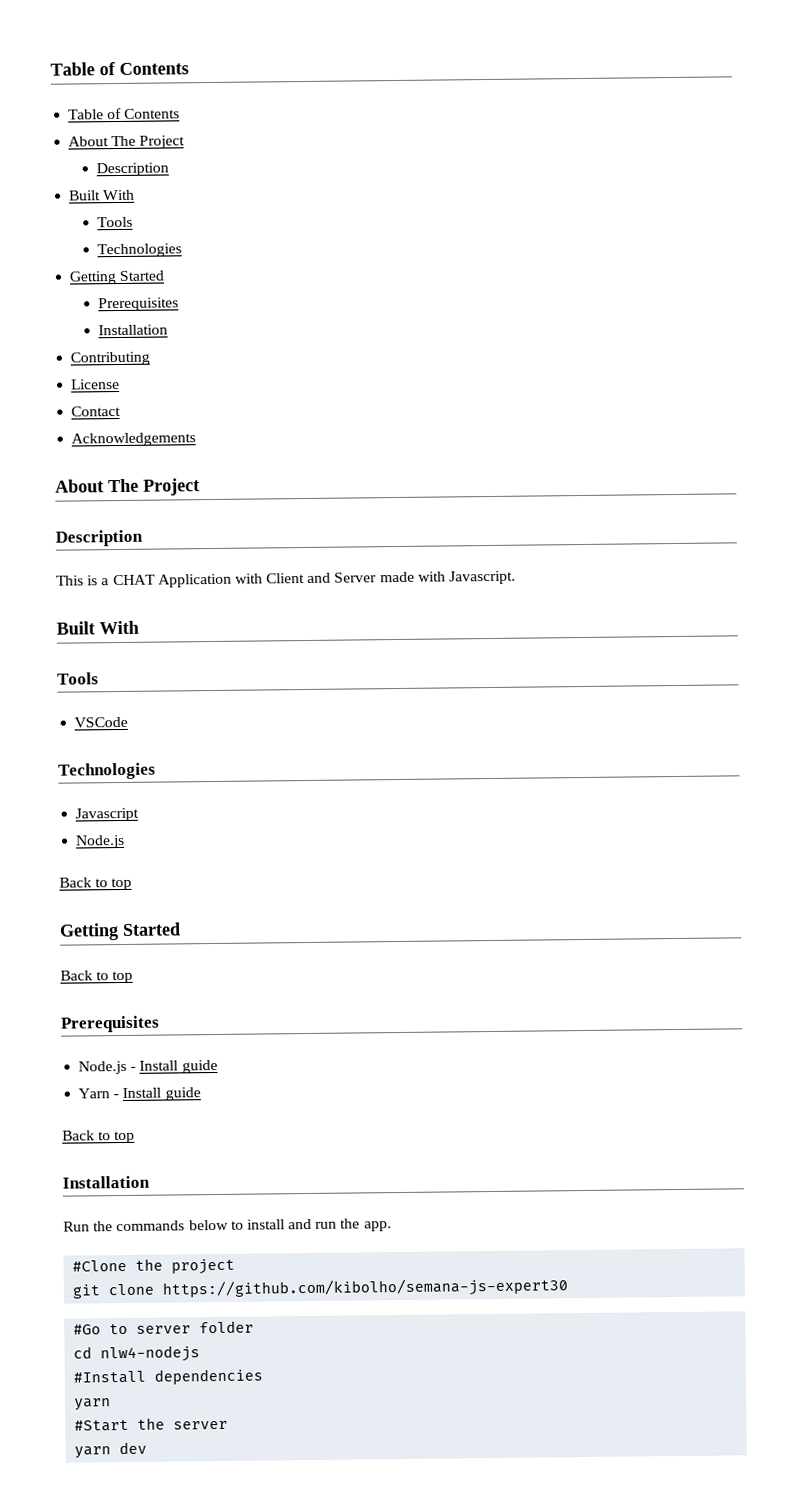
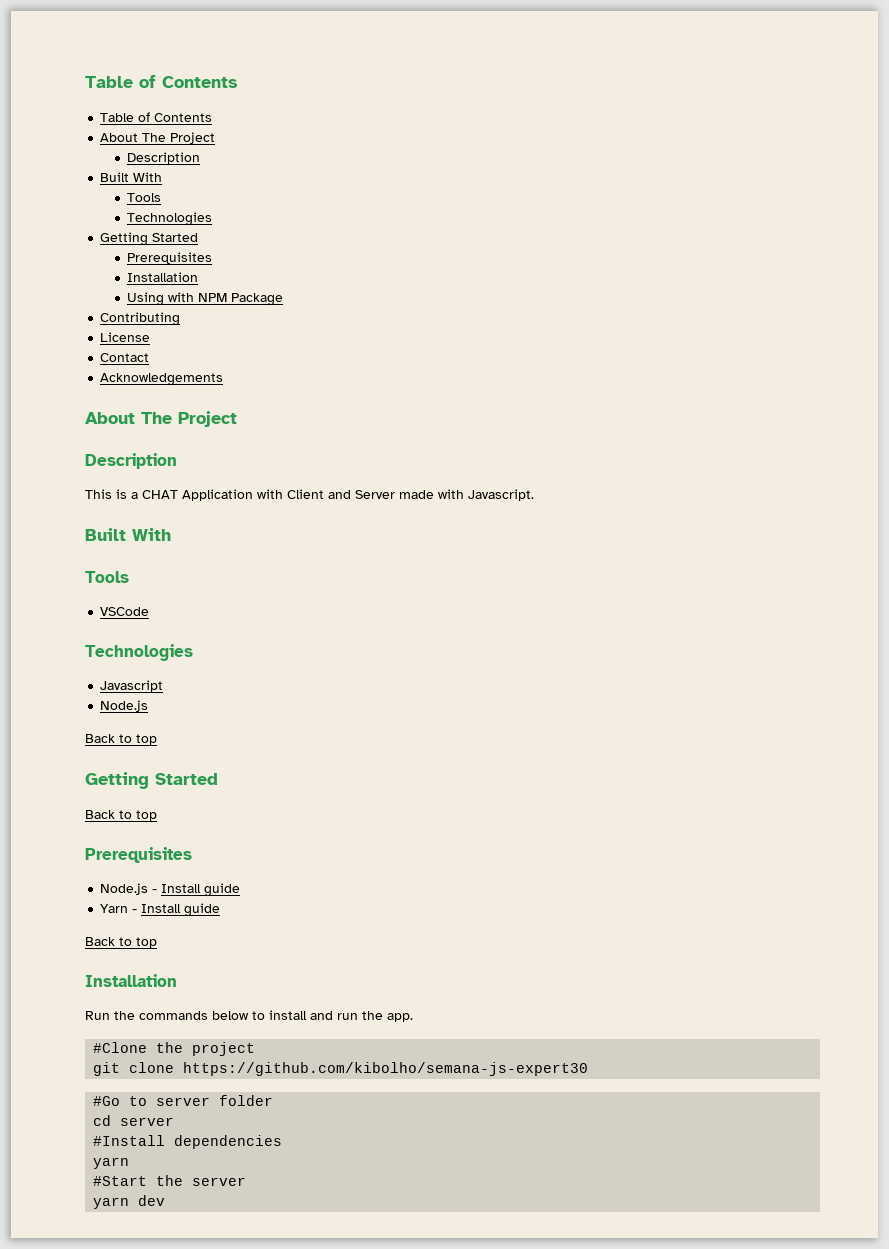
+ Using with NPM Package
- cd nlw4-nodejs
+ cd server

